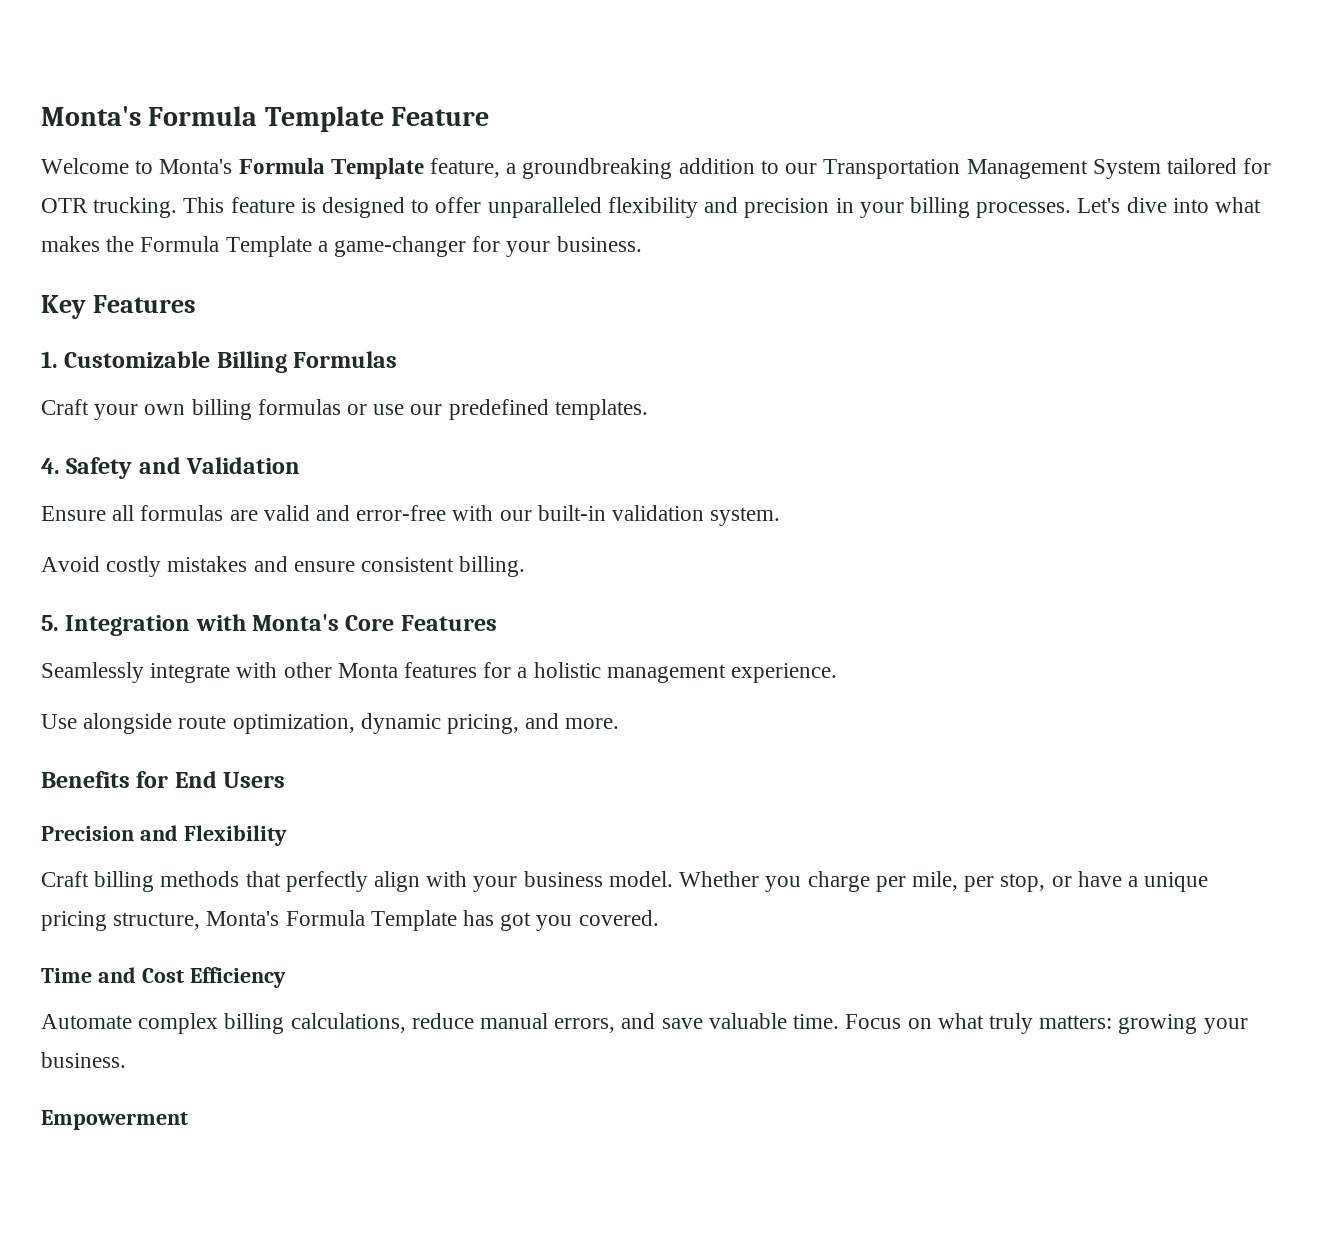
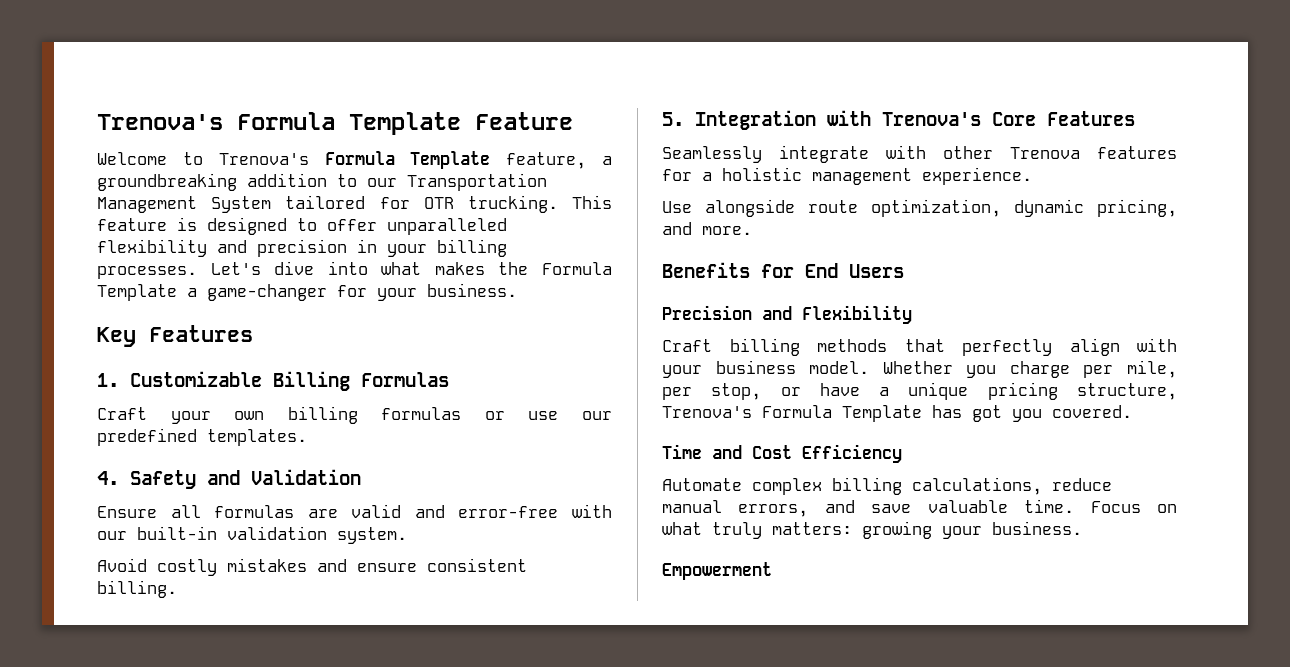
- Monta's Formula Template Feature
+ Trenova's Formula Template Feature
- Welcome to Monta's Formula Template feature, a groundbreaking addition to our Transportation Management System tailored for OTR trucking.
+ Welcome to Trenova's Formula Template feature, a groundbreaking addition to our Transportation Management System tailored for OTR trucking.
- 5. Integration with Monta's Core Features
+ 5. Integration with Trenova's Core Features
- Seamlessly integrate with other Monta features for a holistic management experience.
+ Seamlessly integrate with other Trenova features for a holistic management experience.
- Whether you charge per mile, per stop, or have a unique pricing structure, Monta's Formula Template has got you covered.
+ Whether you charge per mile, per stop, or have a unique pricing structure, Trenova's Formula Template has got you covered.

